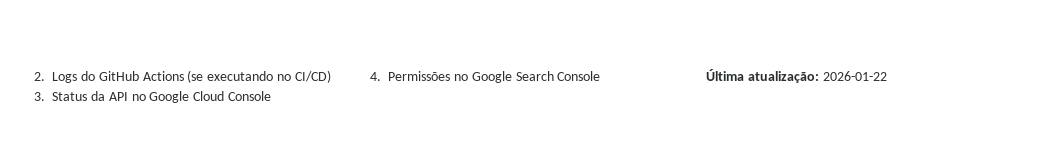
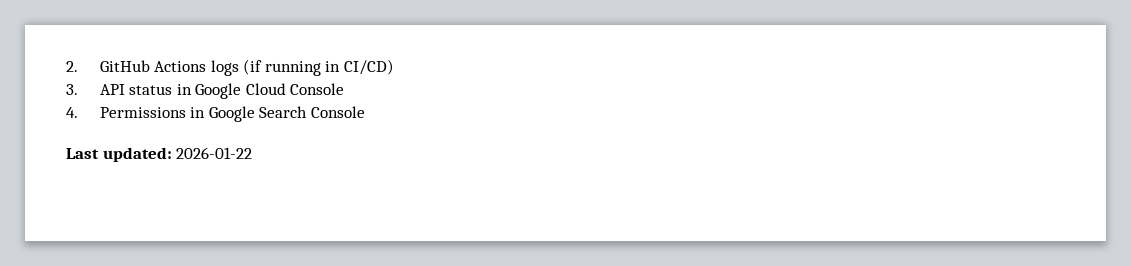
- 2. Logs do GitHub Actions (se executando no CI/CD)
- 3. Status da API no Google Cloud Console
+ 2. GitHub Actions logs (if running in CI/CD)
+ 3. API status in Google Cloud Console
- 4. Permissões no Google Search Console
+ 4. Permissions in Google Search Console
- Última atualização: 2026-01-22
+ Last updated: 2026-01-22

